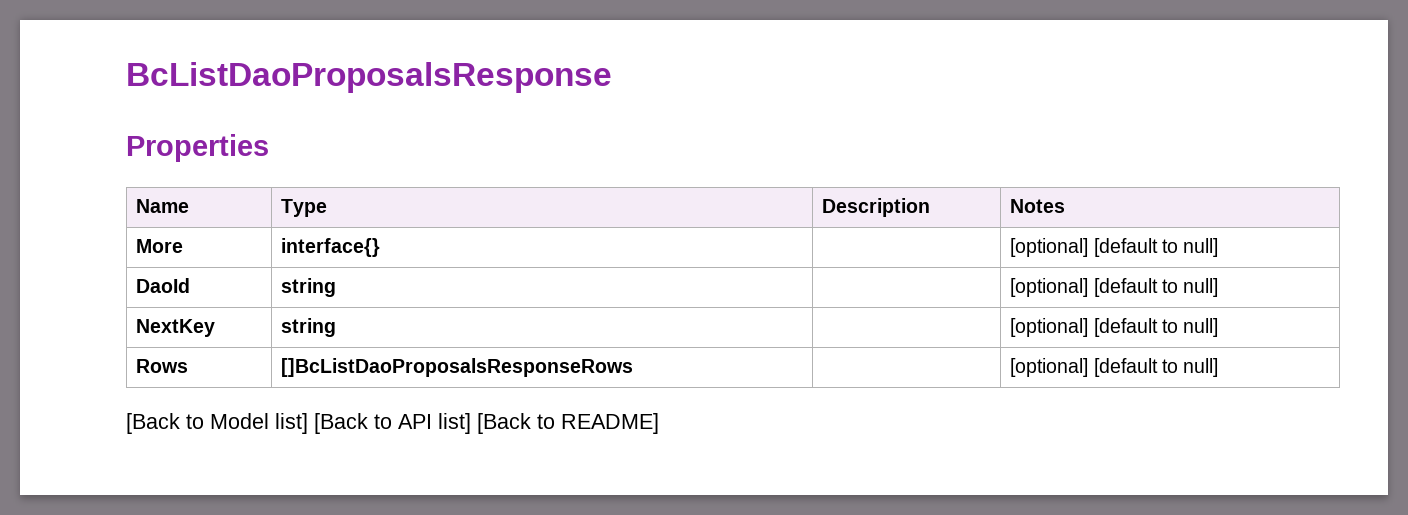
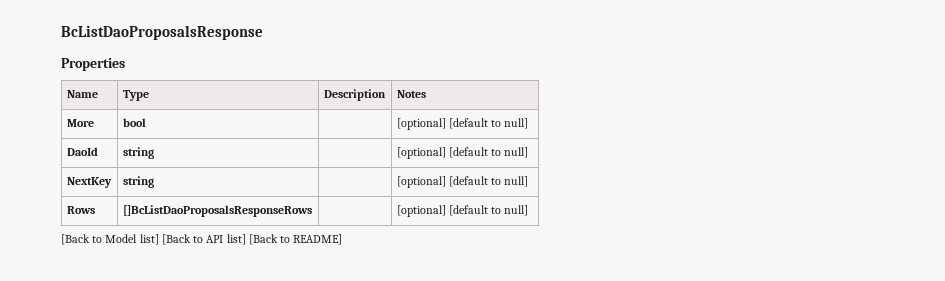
- More | interface{} | | [optional] [default to null]
+ More | bool | | [optional] [default to null]

